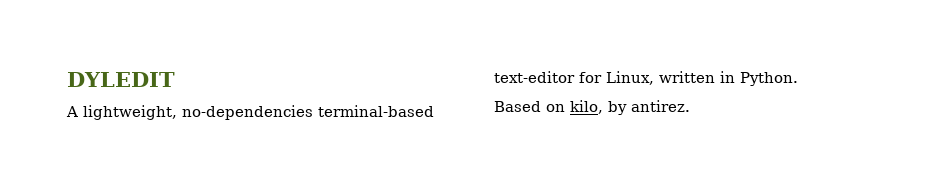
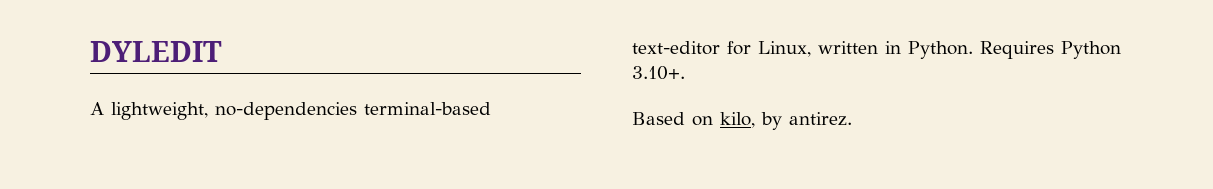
+ Requires Python 3.10+.

